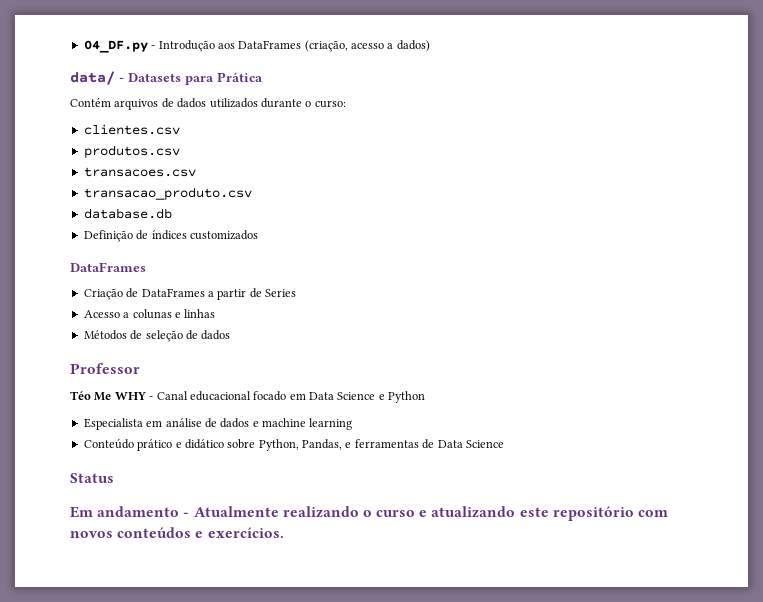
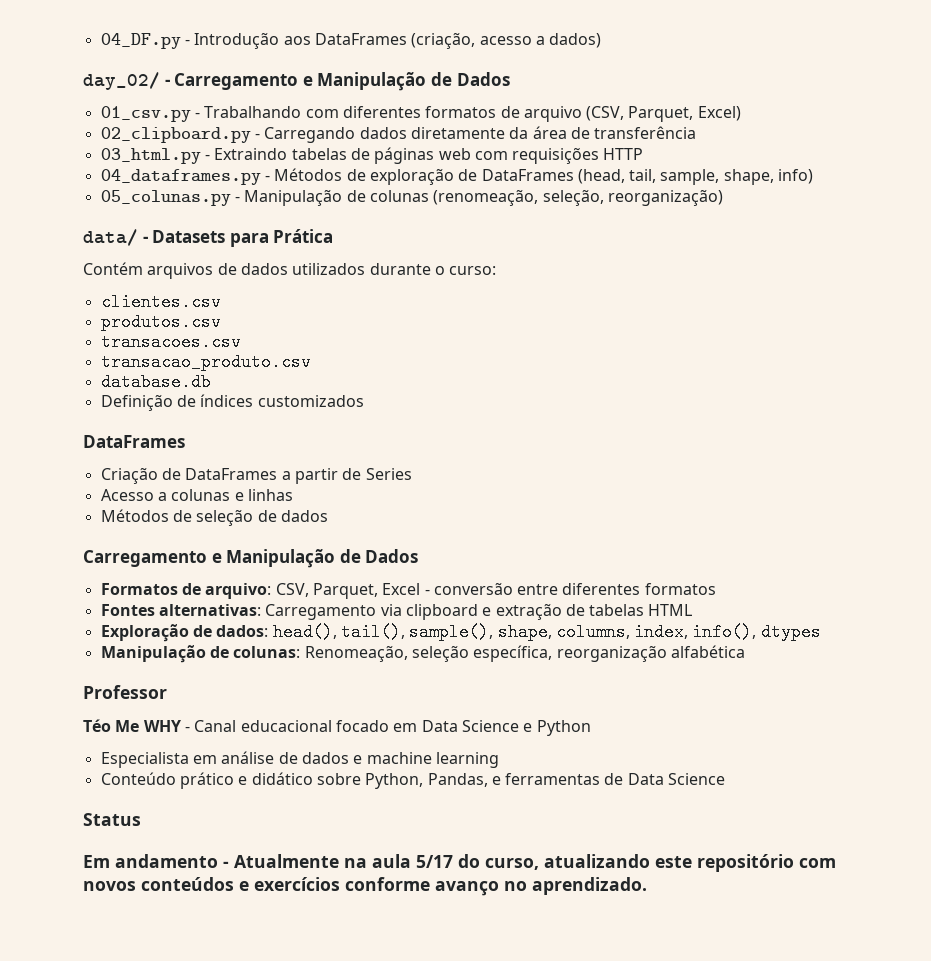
+ day_02/ - Carregamento e Manipulação de Dados
+ 01_csv.py - Trabalhando com diferentes formatos de arquivo (CSV, Parquet, Excel)
+ 02_clipboard.py - Carregando dados diretamente da área de transferência
+ 03_html.py - Extraindo tabelas de páginas web com requisições HTTP
+ 04_dataframes.py - Métodos de exploração de DataFrames (head, tail, sample, shape, info)
+ 05_colunas.py - Manipulação de colunas (renomeação, seleção, reorganização)
  Métodos de seleção de dados
+ Carregamento e Manipulação de Dados
+ Formatos de arquivo: CSV, Parquet, Excel - conversão entre diferentes formatos
+ Fontes alternativas: Carregamento via clipboard e extração de tabelas HTML
+ Exploração de dados: head(), tail(), sample(), shape, columns, index, info(), dtypes
+ Manipulação de colunas: Renomeação, seleção específica, reorganização alfabética
- Em andamento - Atualmente realizando o curso e atualizando este repositório com novos conteúdos e exercícios.
+ Em andamento - Atualmente na aula 5/17 do curso, atualizando este repositório com novos conteúdos e exercícios conforme avanço no aprendizado.

